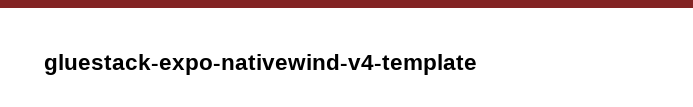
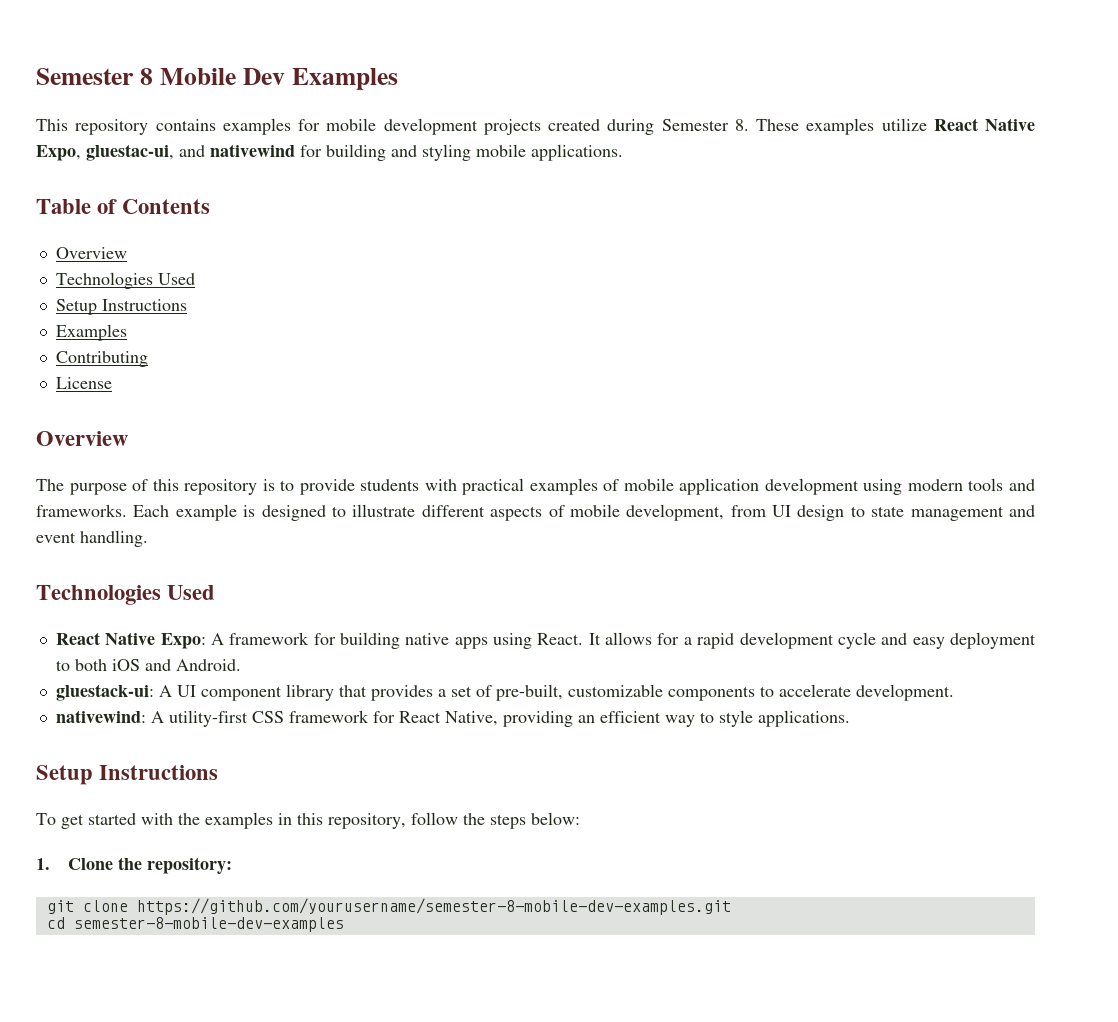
- gluestack-expo-nativewind-v4-template
+ Semester 8 Mobile Dev Examples
+ This repository contains examples for mobile development projects created during Semester 8. These examples utilize React Native Expo, gluestac-ui, and nativewind for building and styling mobile applications.
+ Table of Contents
+ Overview
+ Technologies Used
+ Setup Instructions
+ Examples
+ Contributing
+ License
+ Overview
+ The purpose of this repository is to provide students with practical examples of mobile application development using modern tools and frameworks. Each example is designed to illustrate different aspects of mobile development, from UI design to state management and event handling.
+ Technologies Used
+ React Native Expo: A framework for building native apps using React. It allows for a rapid development cycle and easy deployment to both iOS and Android.
+ gluestack-ui: A UI component library that provides a set of pre-built, customizable components to accelerate development.
+ nativewind: A utility-first CSS framework for React Native, providing an efficient way to style applications.
+ Setup Instructions
+ To get started with the examples in this repository, follow the steps below:
+ 1. Clone the repository:
+ git clone https://github.com/yourusername/semester-8-mobile-dev-examples.git
+ cd semester-8-mobile-dev-examples

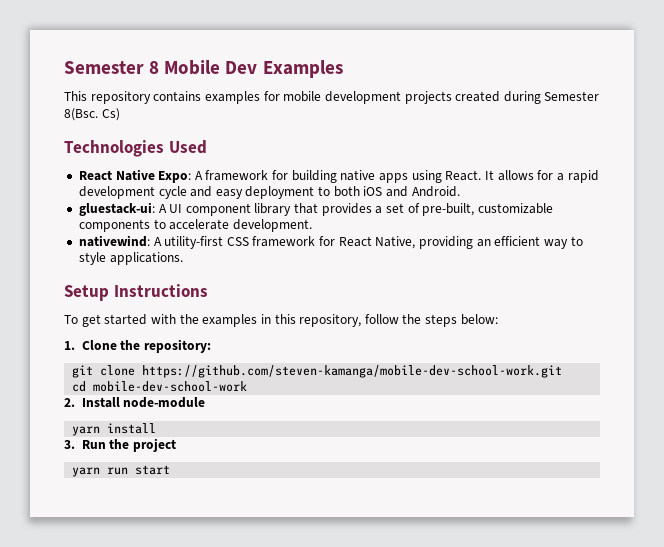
- This repository contains examples for mobile development projects created during Semester 8. These examples utilize React Native Expo, gluestac-ui, and nativewind for building and styling mobile applications.
- Table of Contents
- Overview
- Technologies Used
- Setup Instructions
- Examples
- Contributing
- License
- Overview
- The purpose of this repository is to provide students with practical examples of mobile application development using modern tools and frameworks. Each example is designed to illustrate different aspects of mobile development, from UI design to state management and event handling.
+ This repository contains examples for mobile development projects created during Semester 8(Bsc. Cs)
- git clone https://github.com/yourusername/semester-8-mobile-dev-examples.git
+ git clone https://github.com/steven-kamanga/mobile-dev-school-work.git
- cd semester-8-mobile-dev-examples
+ cd mobile-dev-school-work
+ 2. Install node-module
+ yarn install
+ 3. Run the project
+ yarn run start

